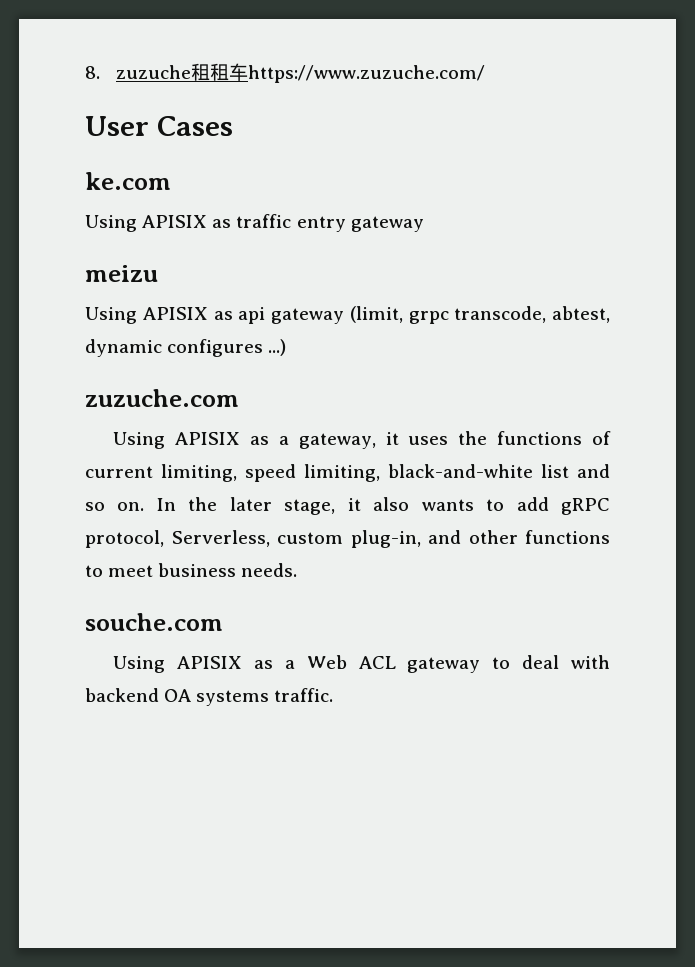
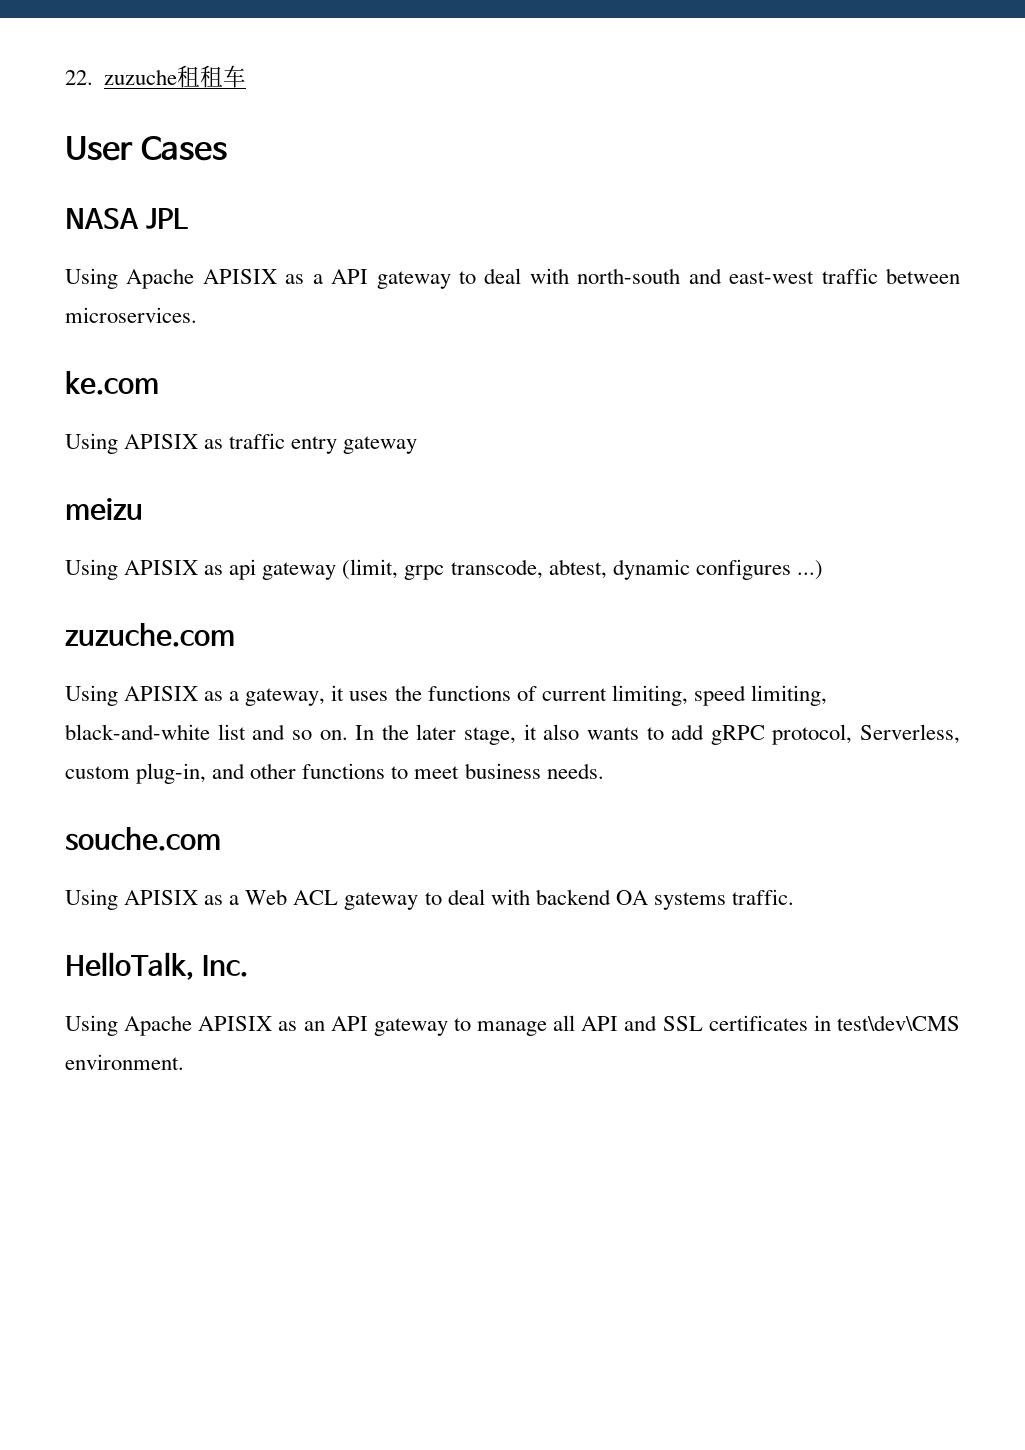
- 8. zuzuche租租车https://www.zuzuche.com/
+ 22. zuzuche租租车
+ NASA JPL
+ Using Apache APISIX as a API gateway to deal with north-south and east-west traffic between microservices.
+ HelloTalk, Inc.
+ Using Apache APISIX as an API gateway to manage all API and SSL certificates in test\dev\CMS environment.

